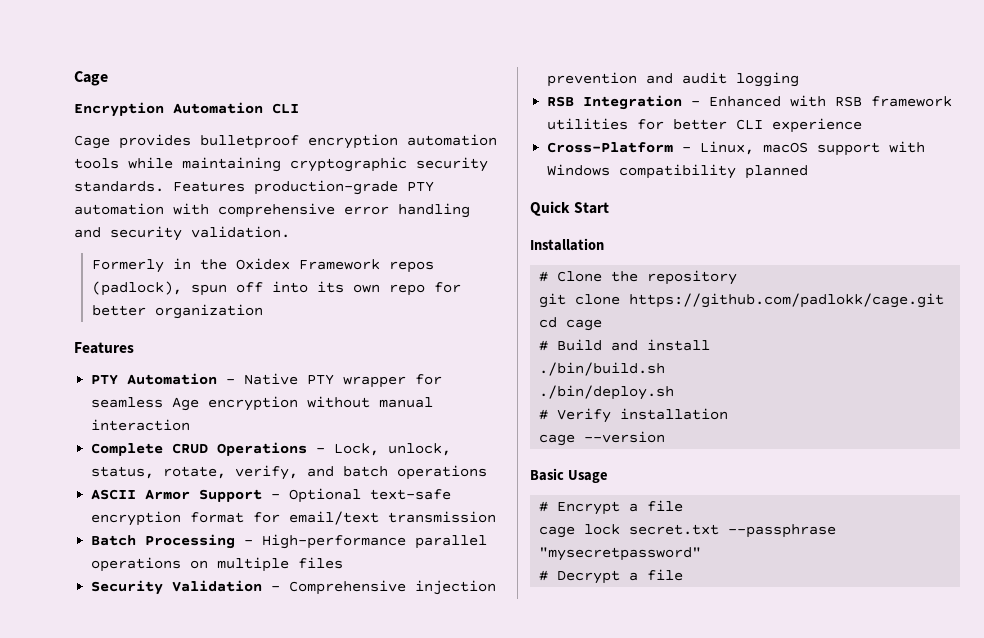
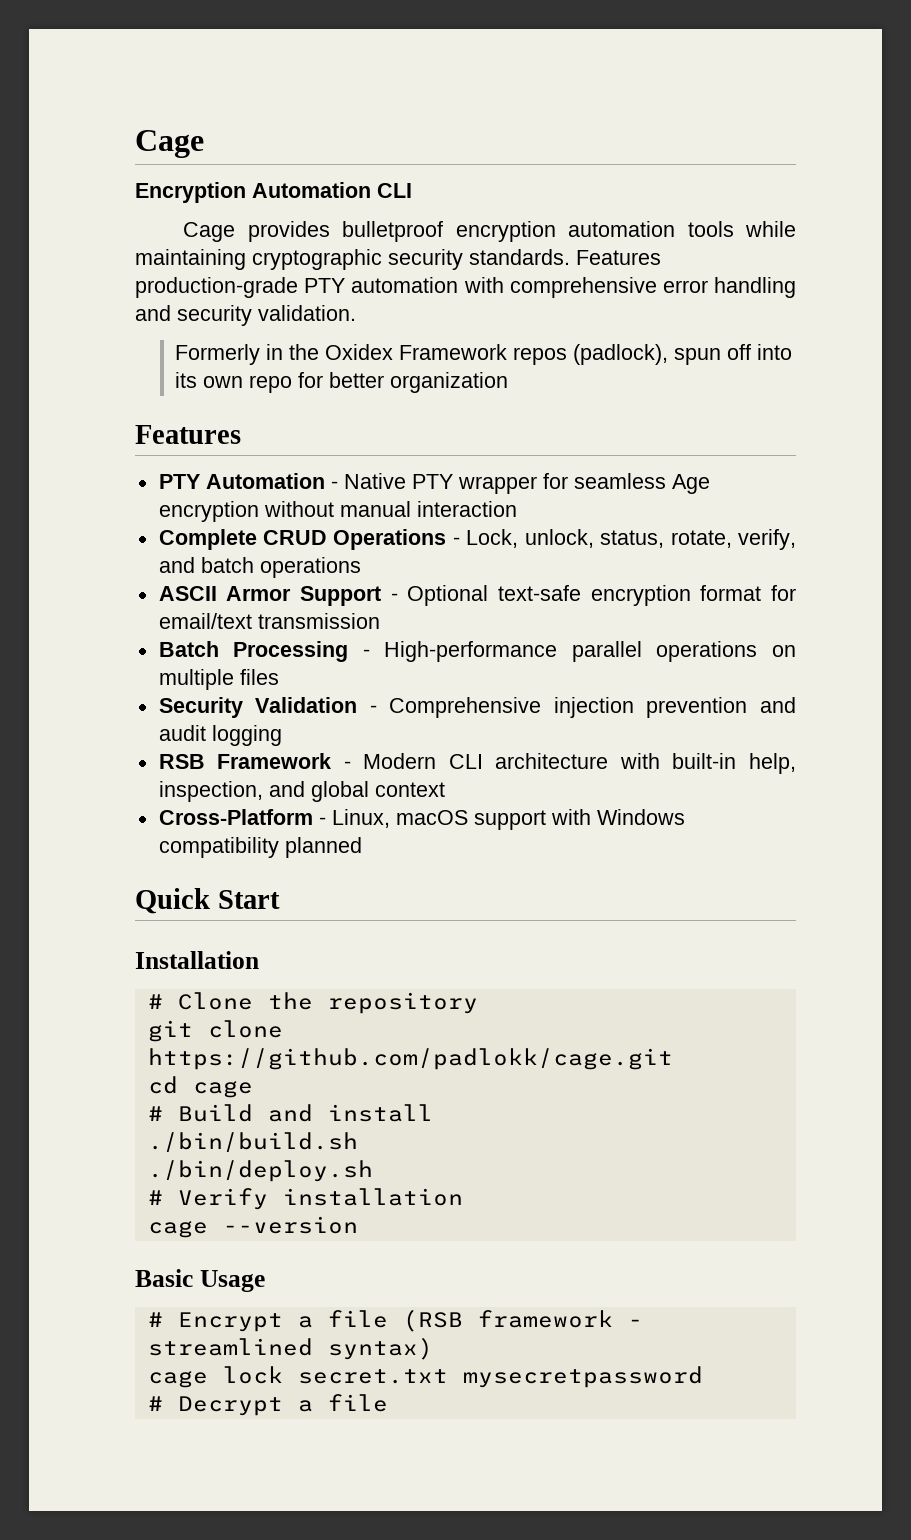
- RSB Integration - Enhanced with RSB framework utilities for better CLI experience
+ RSB Framework - Modern CLI architecture with built-in help, inspection, and global context
- # Encrypt a file
+ # Encrypt a file (RSB framework - streamlined syntax)
- cage lock secret.txt --passphrase "mysecretpassword"
+ cage lock secret.txt mysecretpassword

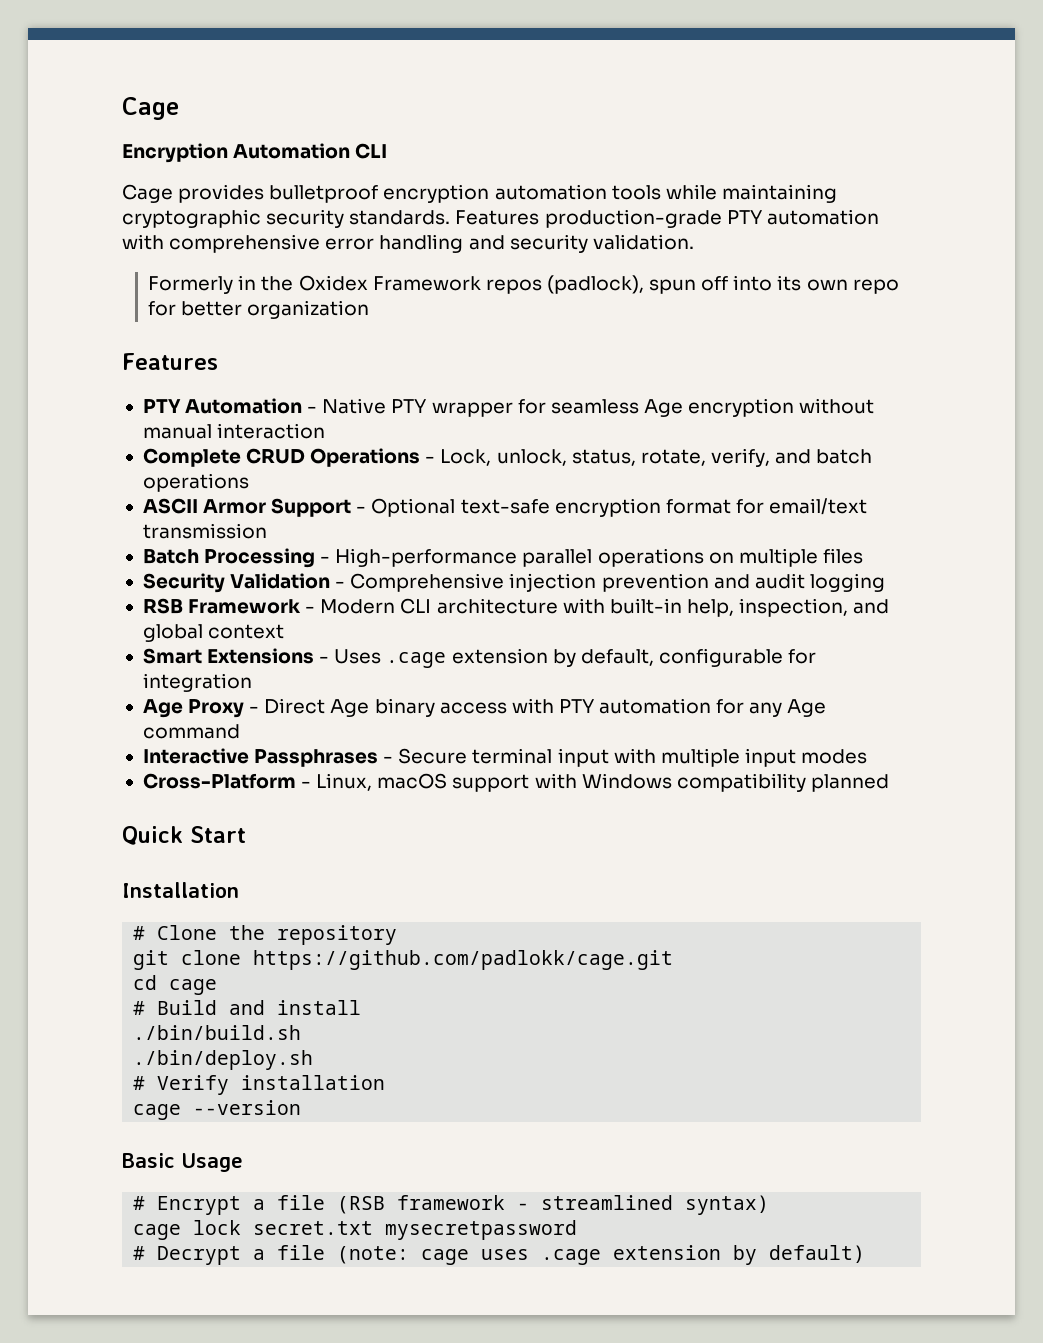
+ Smart Extensions - Uses .cage extension by default, configurable for integration
+ Age Proxy - Direct Age binary access with PTY automation for any Age command
+ Interactive Passphrases - Secure terminal input with multiple input modes
- # Decrypt a file
+ # Decrypt a file (note: cage uses .cage extension by default)

